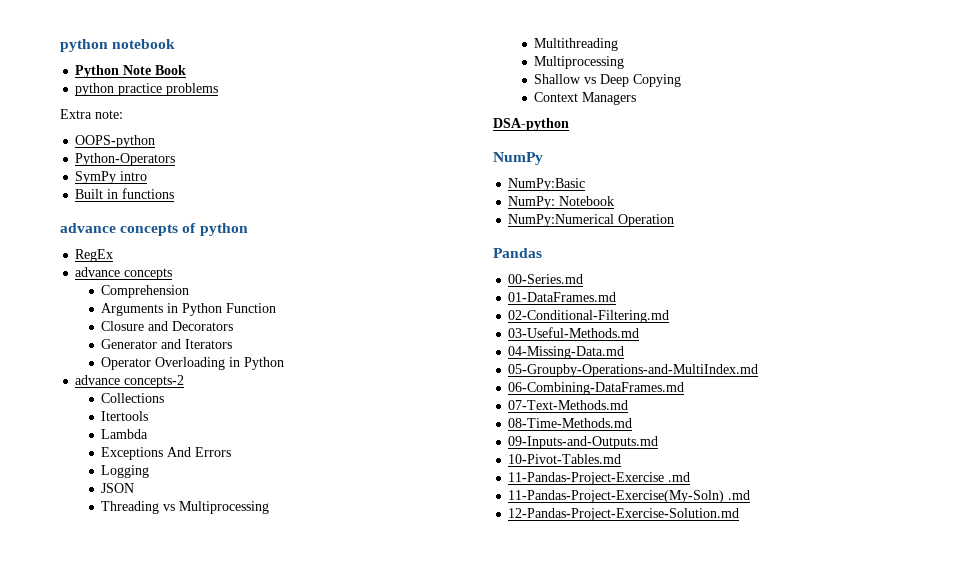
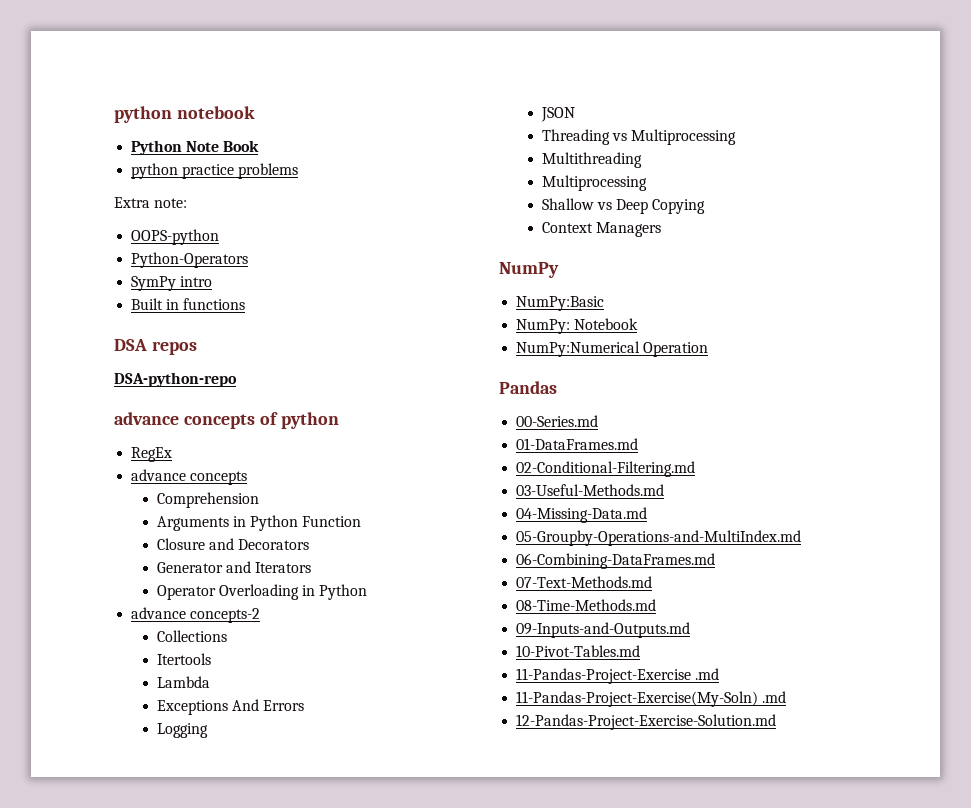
+ DSA repos
+ DSA-python-repo
- DSA-python

